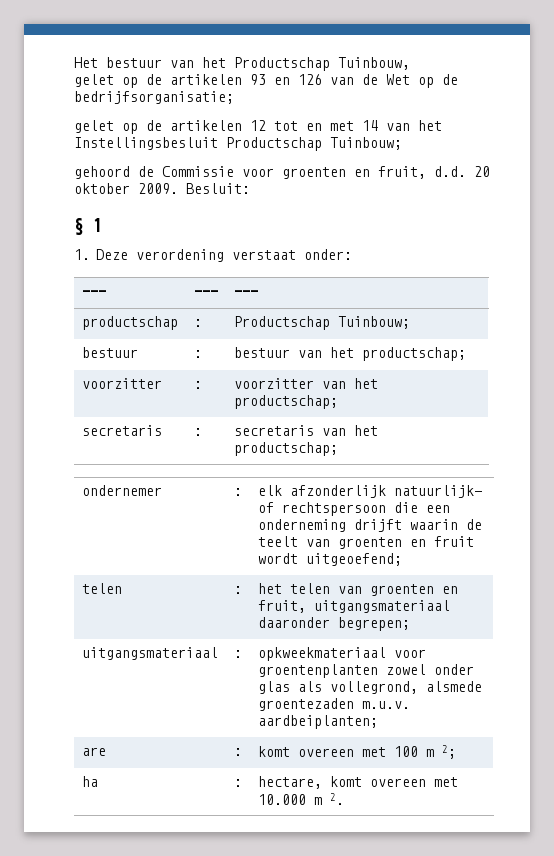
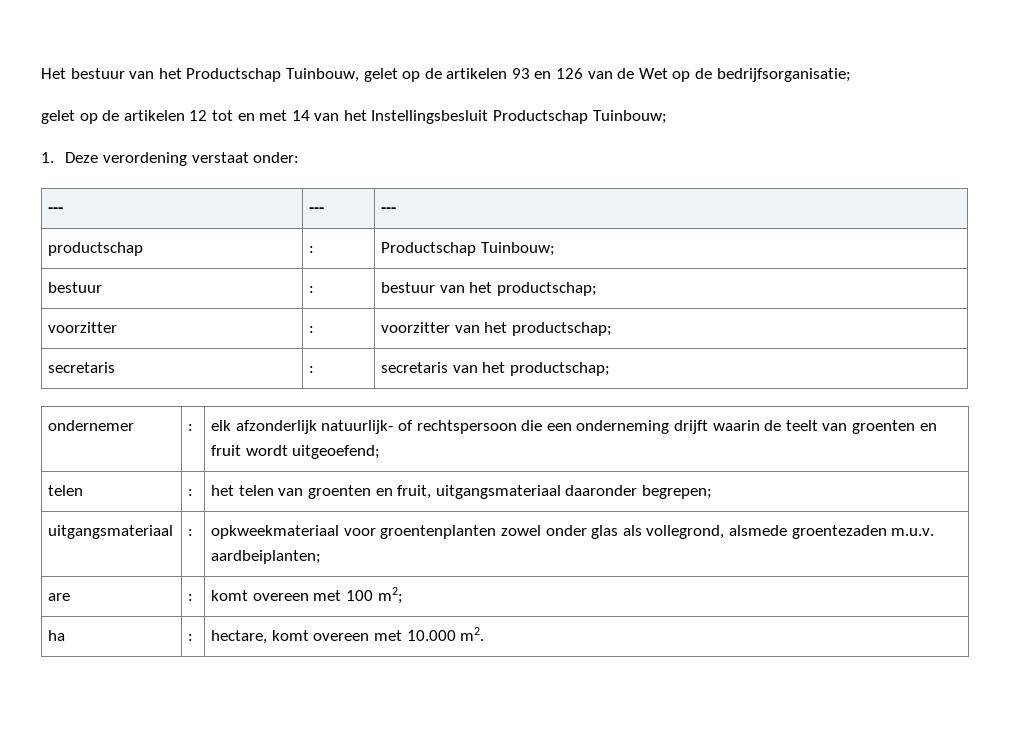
- Het bestuur van het Productschap Tuinbouw,
- gelet op de artikelen 93 en 126 van de Wet op de bedrijfsorganisatie;
+ Het bestuur van het Productschap Tuinbouw, gelet op de artikelen 93 en 126 van de Wet op de bedrijfsorganisatie;
- gehoord de Commissie voor groenten en fruit, d.d. 20 oktober 2009. Besluit:
- § 1
- are | : | komt overeen met 100 m 2;
+ are | : | komt overeen met 100 m2;
- ha | : | hectare, komt overeen met 10.000 m 2.
+ ha | : | hectare, komt overeen met 10.000 m2.

